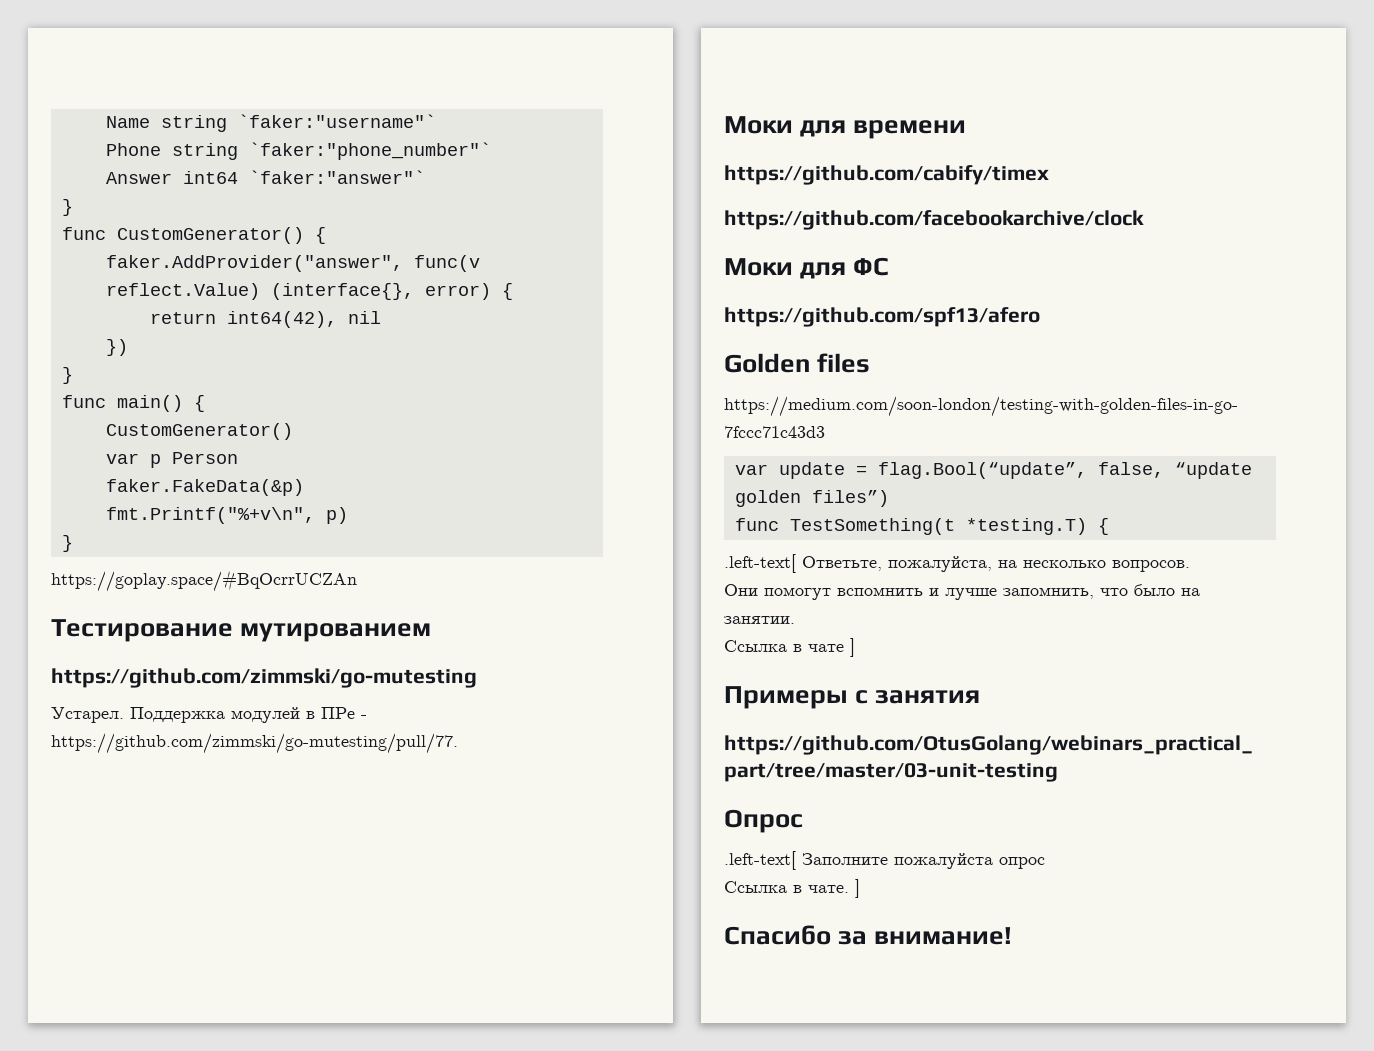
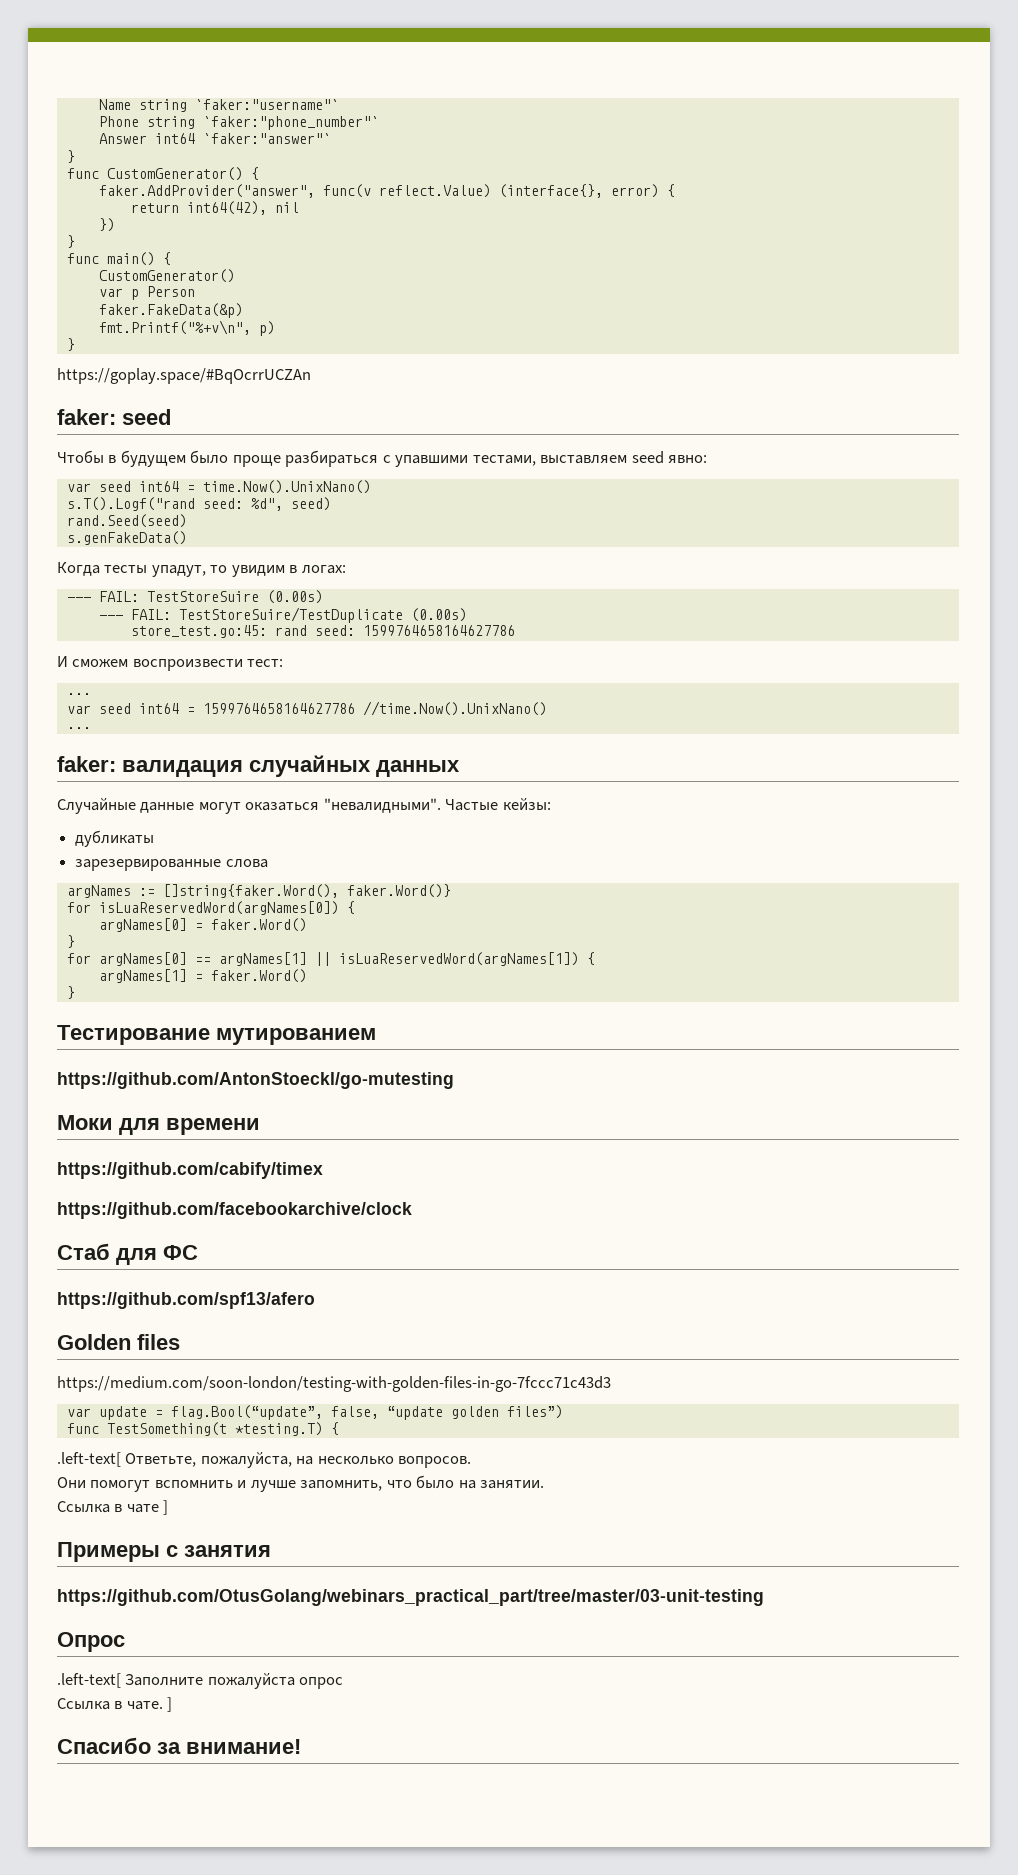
+ faker: seed
+ Чтобы в будущем было проще разбираться с упавшими тестами, выставляем seed явно:
+ var seed int64 = time.Now().UnixNano()
+ s.T().Logf("rand seed: %d", seed)
+ rand.Seed(seed)
+ s.genFakeData()
+ Когда тесты упадут, то увидим в логах:
+ --- FAIL: TestStoreSuire (0.00s)
+ --- FAIL: TestStoreSuire/TestDuplicate (0.00s)
+ store_test.go:45: rand seed: 1599764658164627786
+ И сможем воспроизвести тест:
+ ...
+ var seed int64 = 1599764658164627786 //time.Now().UnixNano()
+ ...
+ faker: валидация случайных данных
+ Случайные данные могут оказаться "невалидными". Частые кейзы:
+ дубликаты
+ зарезервированные слова
+ argNames := []string{faker.Word(), faker.Word()}
+ for isLuaReservedWord(argNames[0]) {
+ argNames[0] = faker.Word()
+ }
+ for argNames[0] == argNames[1] || isLuaReservedWord(argNames[1]) {
+ argNames[1] = faker.Word()
+ }
  Тестирование мутированием
- https://github.com/zimmski/go-mutesting
- Устарел. Поддержка модулей в ПРе - https://github.com/zimmski/go-mutesting/pull/77.
+ https://github.com/AntonStoeckl/go-mutesting
- Моки для ФС
+ Стаб для ФС

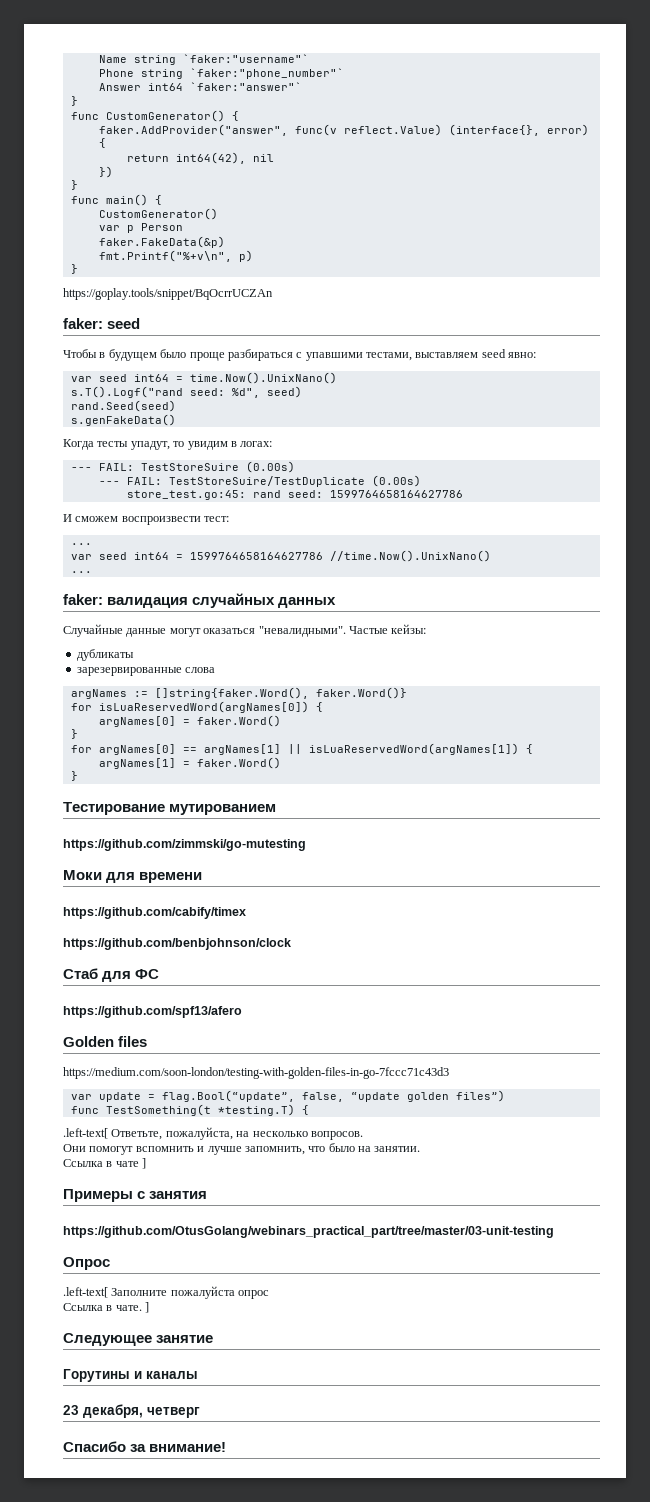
- https://goplay.space/#BqOcrrUCZAn
+ https://goplay.tools/snippet/BqOcrrUCZAn
- https://github.com/AntonStoeckl/go-mutesting
+ https://github.com/zimmski/go-mutesting
- https://github.com/facebookarchive/clock
+ https://github.com/benbjohnson/clock
+ Следующее занятие
+ Горутины и каналы
+ 23 декабря, четверг

